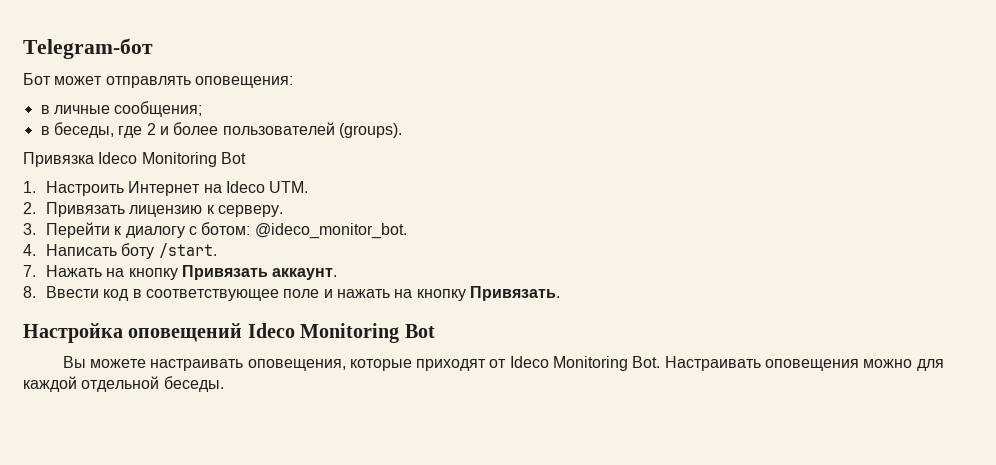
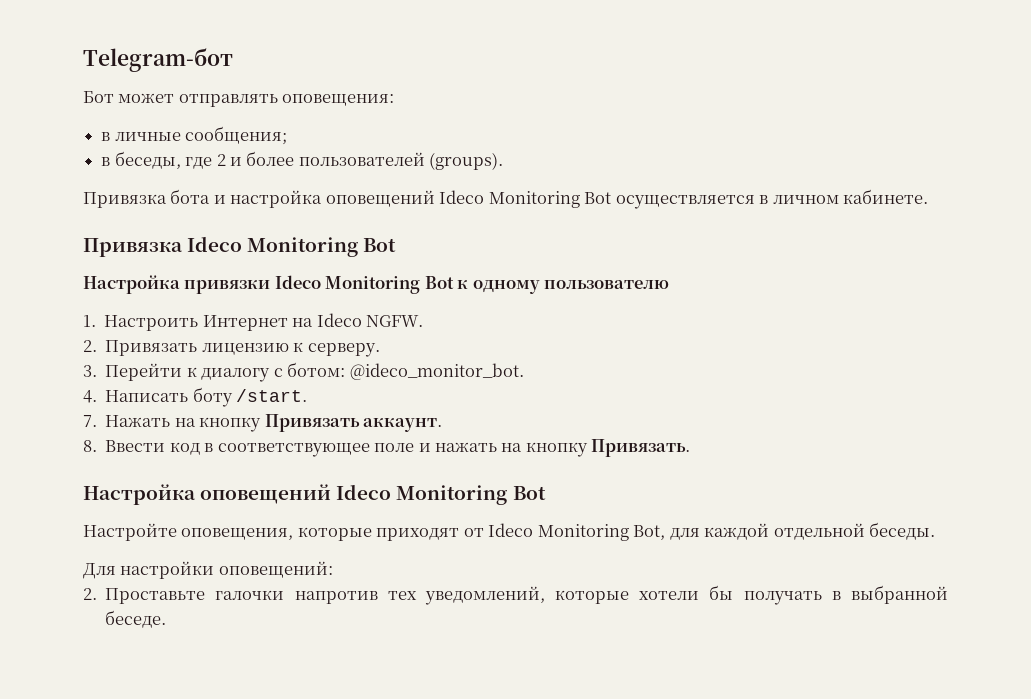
+ Привязка бота и настройка оповещений Ideco Monitoring Bot осуществляется в личном кабинете.
  Привязка Ideco Monitоring Bot
+ Настройка привязки Ideco Monitoring Bot к одному пользователю
- 1. Настроить Интернет на Ideco UTM.
+ 1. Настроить Интернет на Ideco NGFW.
- Вы можете настраивать оповещения, которые приходят от Ideco Monitoring Bot. Настраивать оповещения можно для каждой отдельной беседы.
+ Настройте оповещения, которые приходят от Ideco Monitoring Bot, для каждой отдельной беседы.
+ Для настройки оповещений:
+ 2. Проставьте галочки напротив тех уведомлений, которые хотели бы получать в выбранной беседе.

